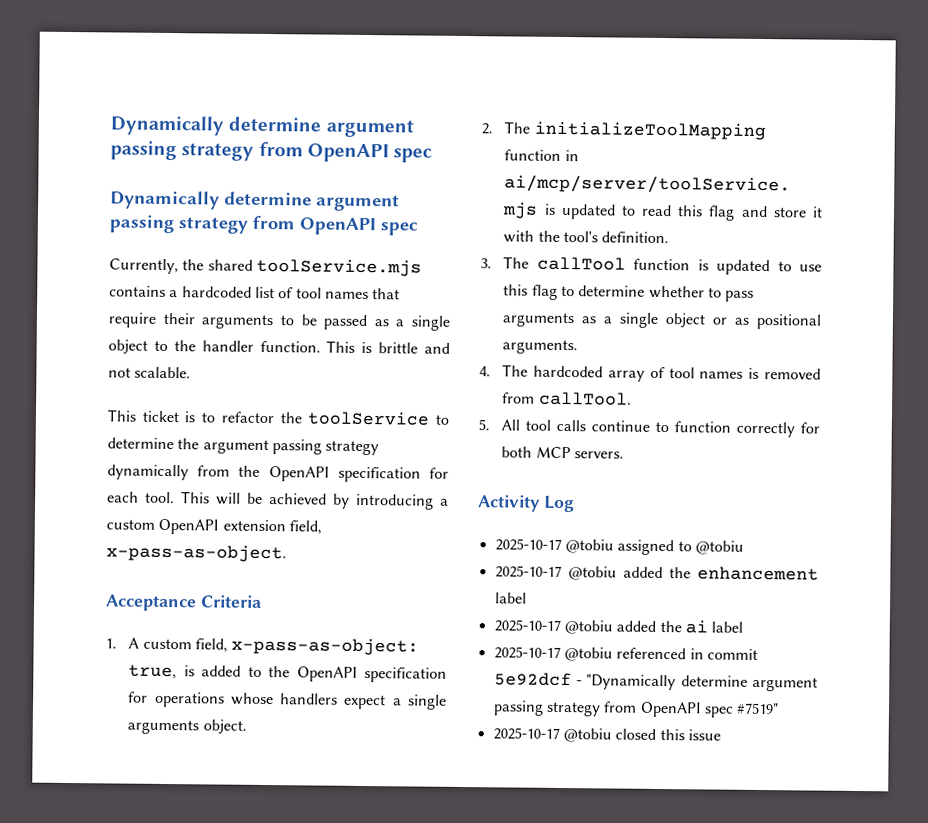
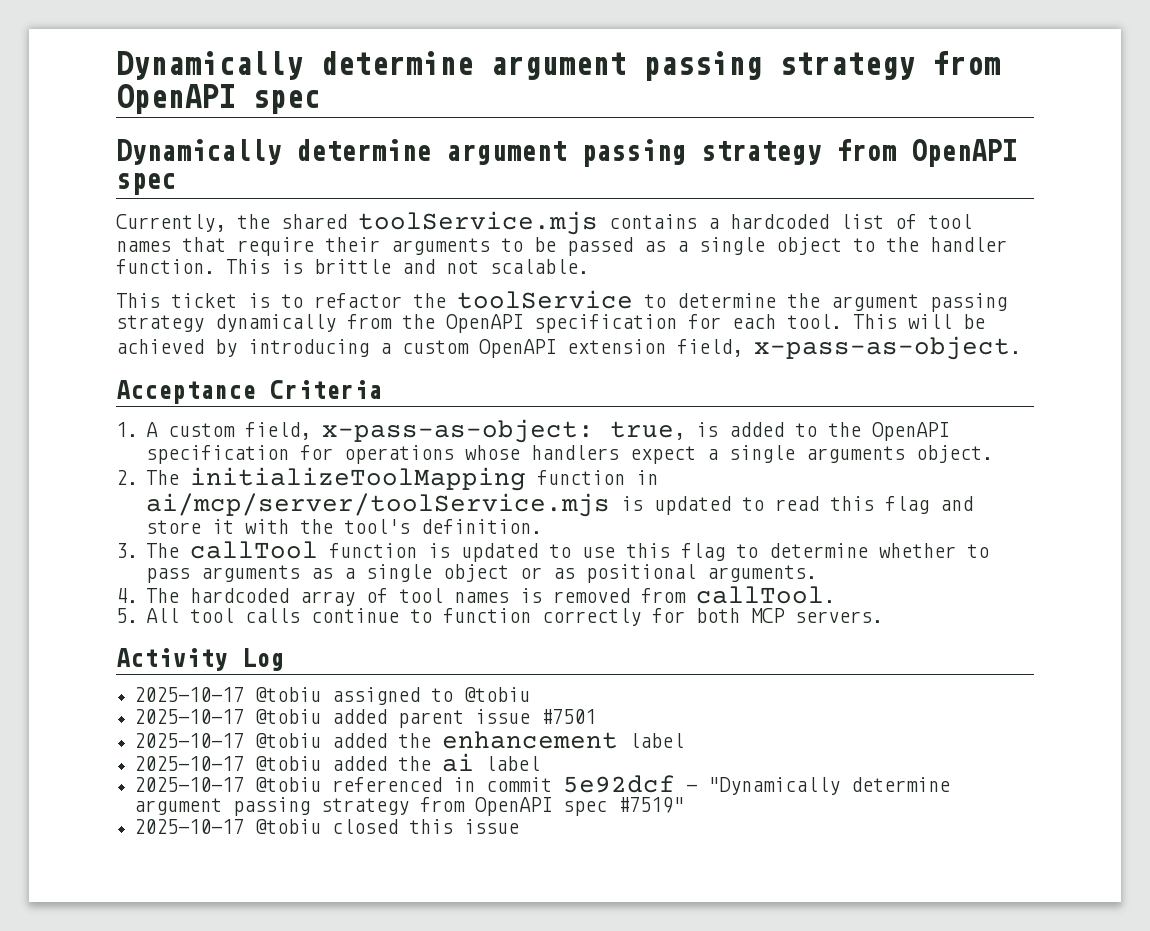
+ 2025-10-17 @tobiu added parent issue #7501

